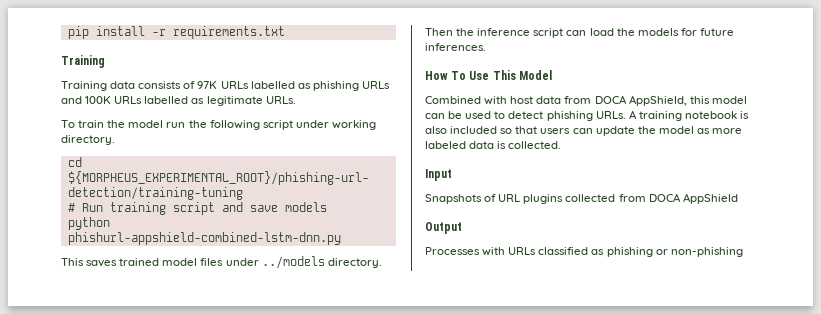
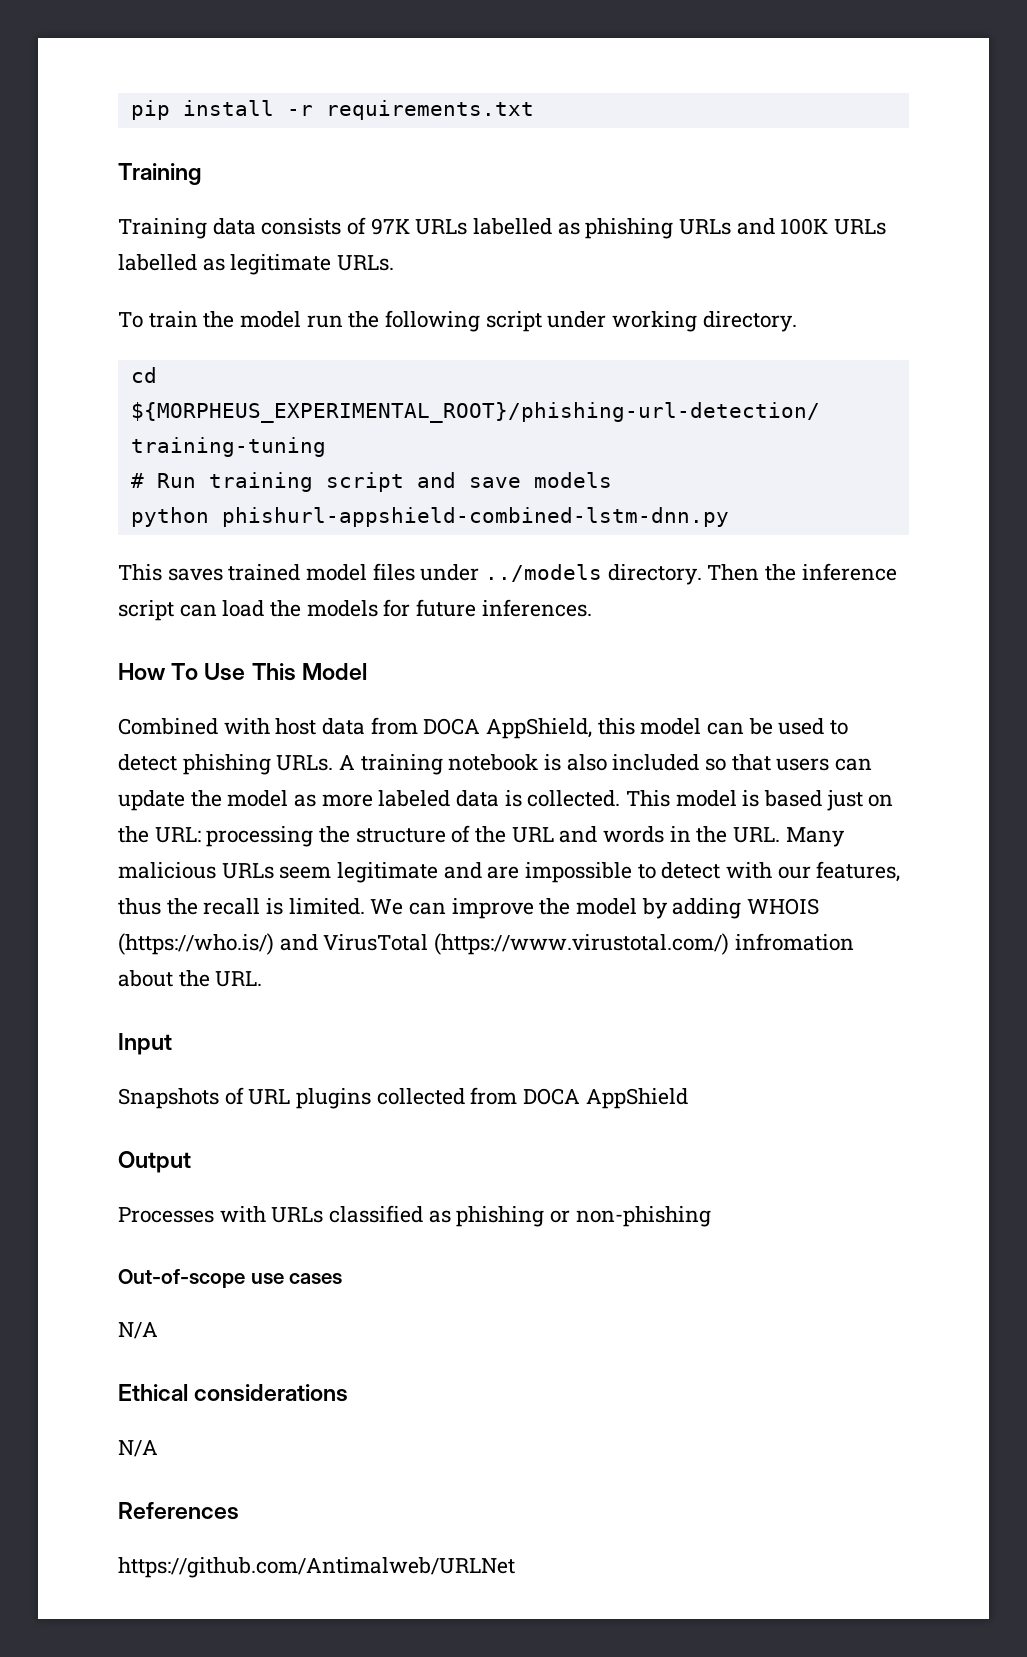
+ This model is based just on the URL: processing the structure of the URL and words in the URL. Many malicious URLs seem legitimate and are impossible to detect with our features, thus the recall is limited. We can improve the model by adding WHOIS (https://who.is/) and VirusTotal (https://www.virustotal.com/) infromation about the URL.
+ Out-of-scope use cases
+ N/A
+ Ethical considerations
+ N/A
+ References
+ https://github.com/Antimalweb/URLNet

